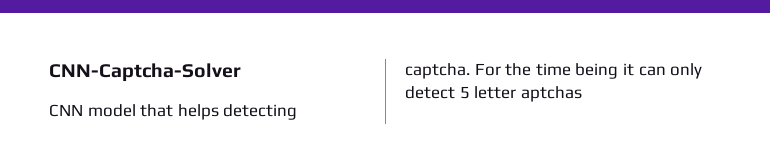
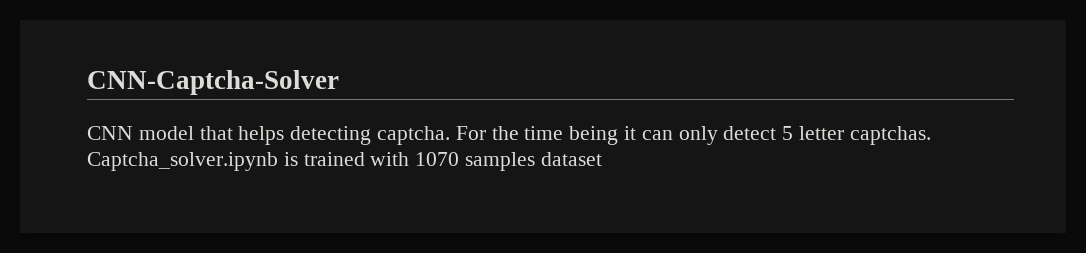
- For the time being it can only detect 5 letter aptchas
+ For the time being it can only detect 5 letter captchas. Captcha_solver.ipynb is trained with 1070 samples dataset

